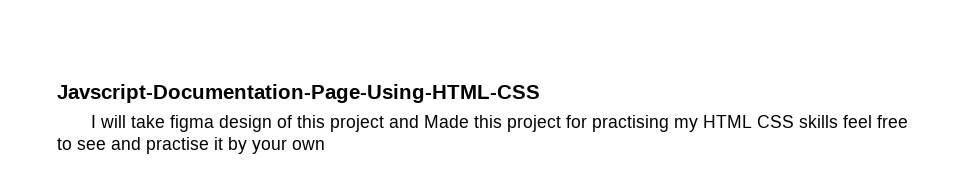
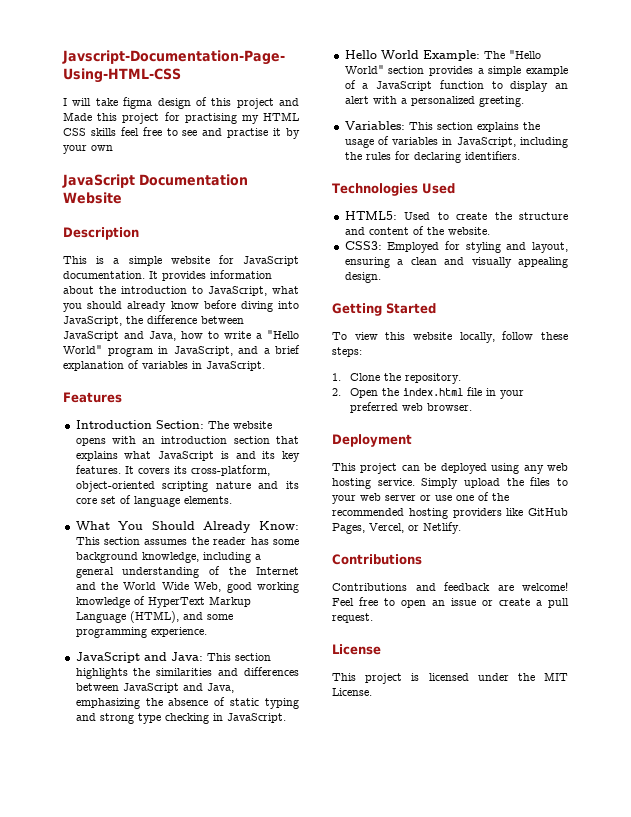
+ JavaScript Documentation Website
+ Description
+ This is a simple website for JavaScript documentation. It provides information about the introduction to JavaScript, what you should already know before diving into JavaScript, the difference between JavaScript and Java, how to write a "Hello World" program in JavaScript, and a brief explanation of variables in JavaScript.
+ Features
+ Introduction Section: The website opens with an introduction section that explains what JavaScript is and its key features. It covers its cross-platform, object-oriented scripting nature and its core set of language elements.
+ What You Should Already Know: This section assumes the reader has some background knowledge, including a general understanding of the Internet and the World Wide Web, good working knowledge of HyperText Markup Language (HTML), and some programming experience.
+ JavaScript and Java: This section highlights the similarities and differences between JavaScript and Java, emphasizing the absence of static typing and strong type checking in JavaScript.
+ Hello World Example: The "Hello World" section provides a simple example of a JavaScript function to display an alert with a personalized greeting.
+ Variables: This section explains the usage of variables in JavaScript, including the rules for declaring identifiers.
+ Technologies Used
+ HTML5: Used to create the structure and content of the website.
+ CSS3: Employed for styling and layout, ensuring a clean and visually appealing design.
+ Getting Started
+ To view this website locally, follow these steps:
+ 1. Clone the repository.
+ 2. Open the index.html file in your preferred web browser.
+ Deployment
+ This project can be deployed using any web hosting service. Simply upload the files to your web server or use one of the recommended hosting providers like GitHub Pages, Vercel, or Netlify.
+ Contributions
+ Contributions and feedback are welcome! Feel free to open an issue or create a pull request.
+ License
+ This project is licensed under the MIT License.

